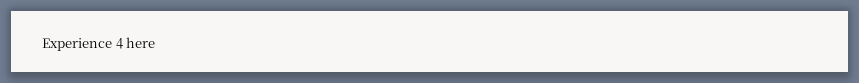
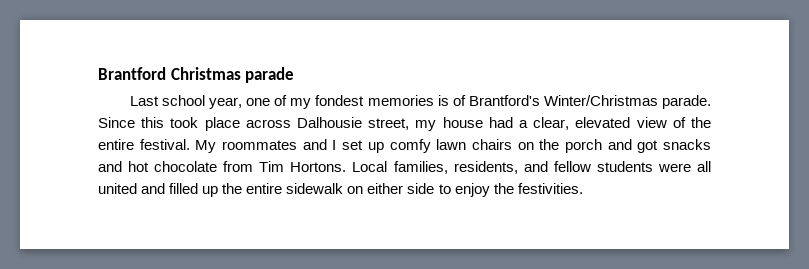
- Experience 4 here
+ Brantford Christmas parade
+ Last school year, one of my fondest memories is of Brantford's Winter/Christmas parade. Since this took place across Dalhousie street, my house had a clear, elevated view of the entire festival. My roommates and I set up comfy lawn chairs on the porch and got snacks and hot chocolate from Tim Hortons. Local families, residents, and fellow students were all united and filled up the entire sidewalk on either side to enjoy the festivities.

